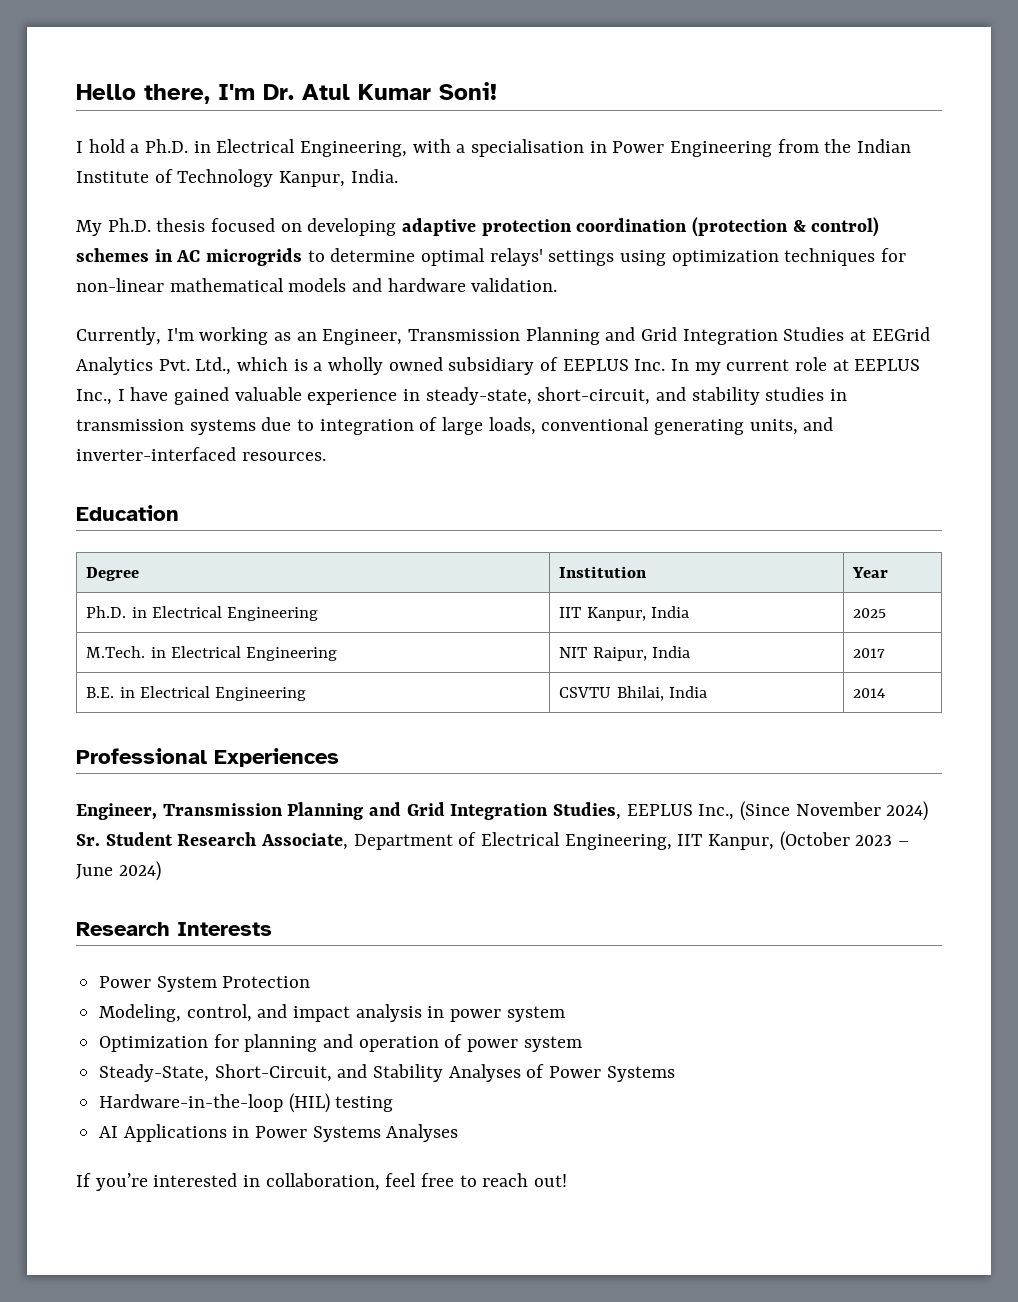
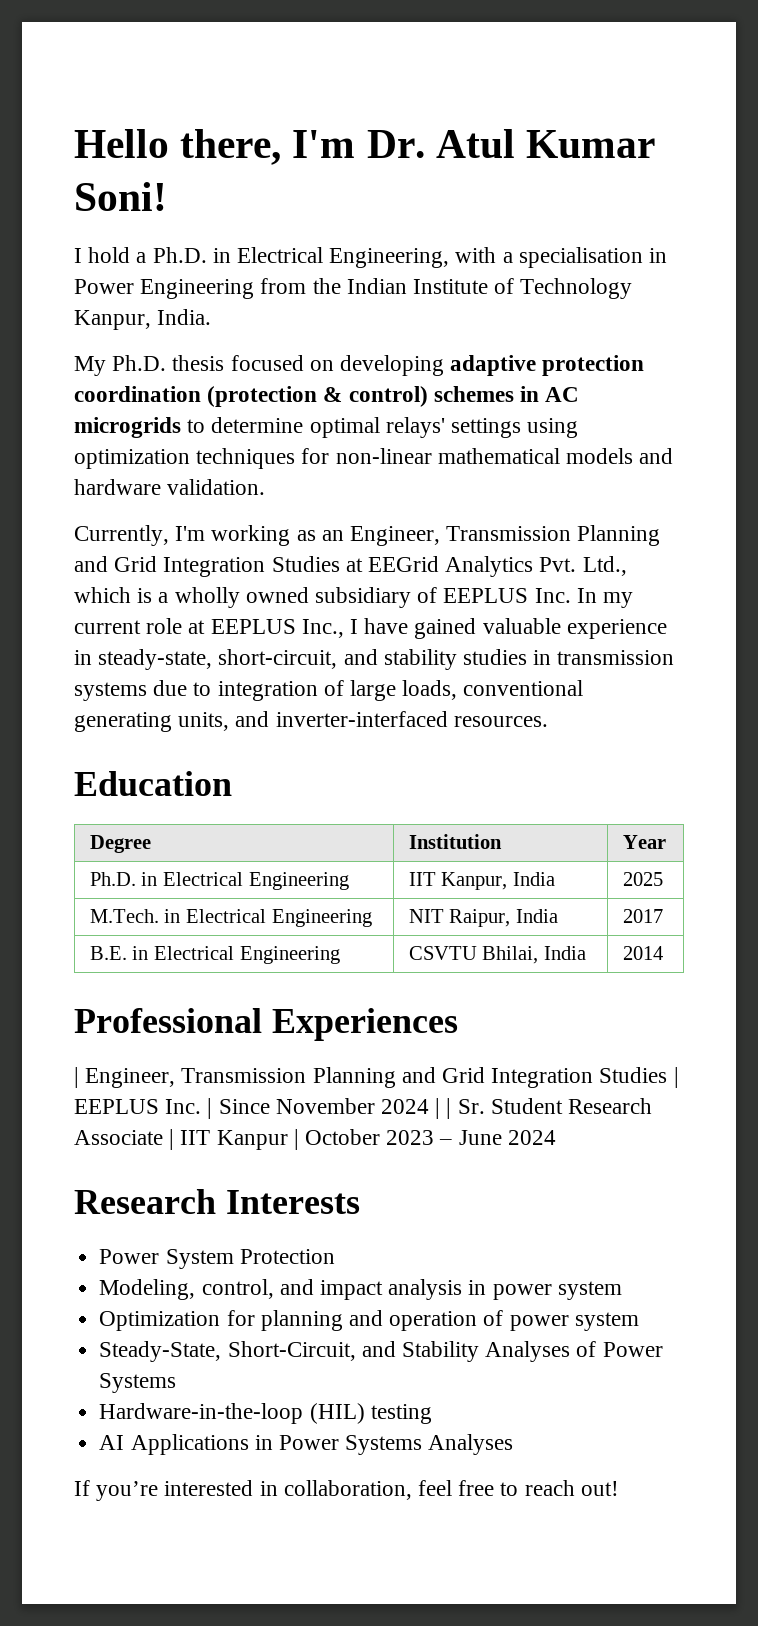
- Engineer, Transmission Planning and Grid Integration Studies, EEPLUS Inc., (Since November 2024) Sr. Student Research Associate, Department of Electrical Engineering, IIT Kanpur, (October 2023 – June 2024)
+ | Engineer, Transmission Planning and Grid Integration Studies | EEPLUS Inc. | Since November 2024 | | Sr. Student Research Associate | IIT Kanpur | October 2023 – June 2024

